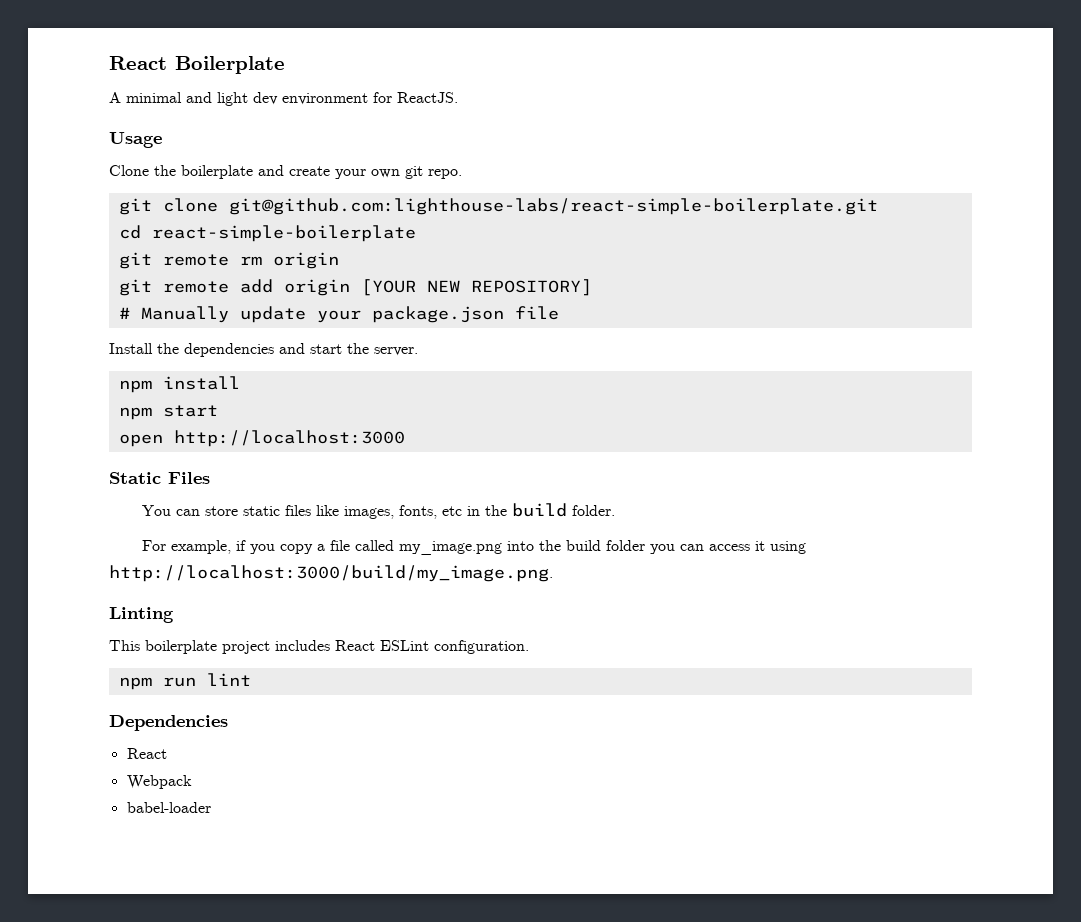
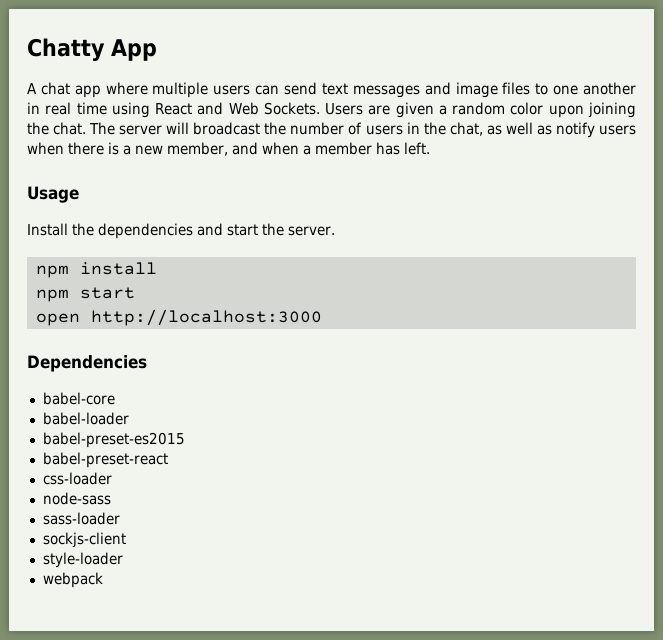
- React Boilerplate
+ Chatty App
- A minimal and light dev environment for ReactJS.
+ A chat app where multiple users can send text messages and image files to one another in real time using React and Web Sockets. Users are given a random color upon joining the chat. The server will broadcast the number of users in the chat, as well as notify users when there is a new member, and when a member has left.
  Usage
- Clone the boilerplate and create your own git repo.
- git clone git@github.com:lighthouse-labs/react-simple-boilerplate.git
- cd react-simple-boilerplate
- git remote rm origin
- git remote add origin [YOUR NEW REPOSITORY]
- # Manually update your package.json file
- Static Files
- You can store static files like images, fonts, etc in the build folder.
- For example, if you copy a file called my_image.png into the build folder you can access it using http://localhost:3000/build/my_image.png.
- Linting
- This boilerplate project includes React ESLint configuration.
- npm run lint
  Dependencies
- React
- Webpack
+ babel-core
+ babel-preset-es2015
+ babel-preset-react
+ css-loader
+ node-sass
+ sass-loader
+ sockjs-client
+ style-loader
+ webpack

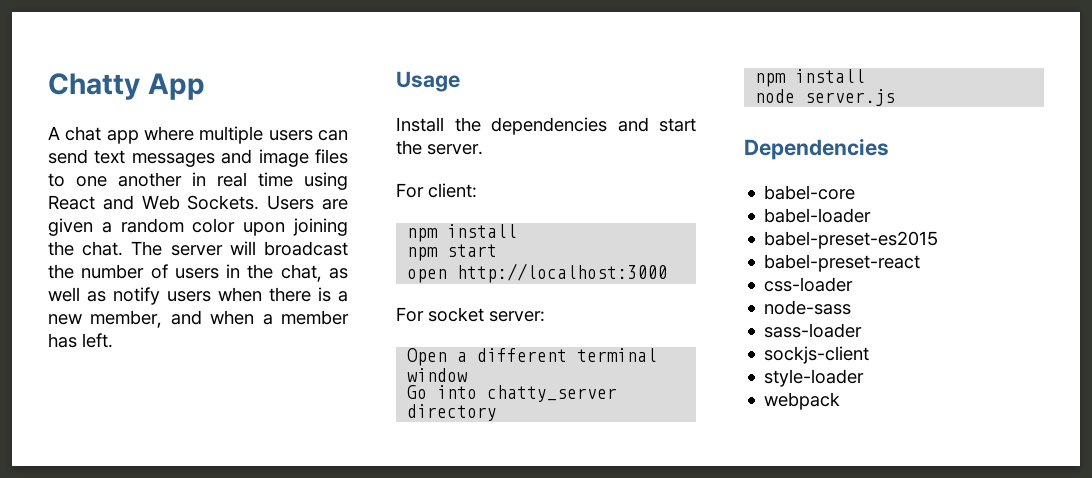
+ For client:
+ For socket server:
+ Open a different terminal window
+ Go into chatty_server directory
+ npm install
+ node server.js

